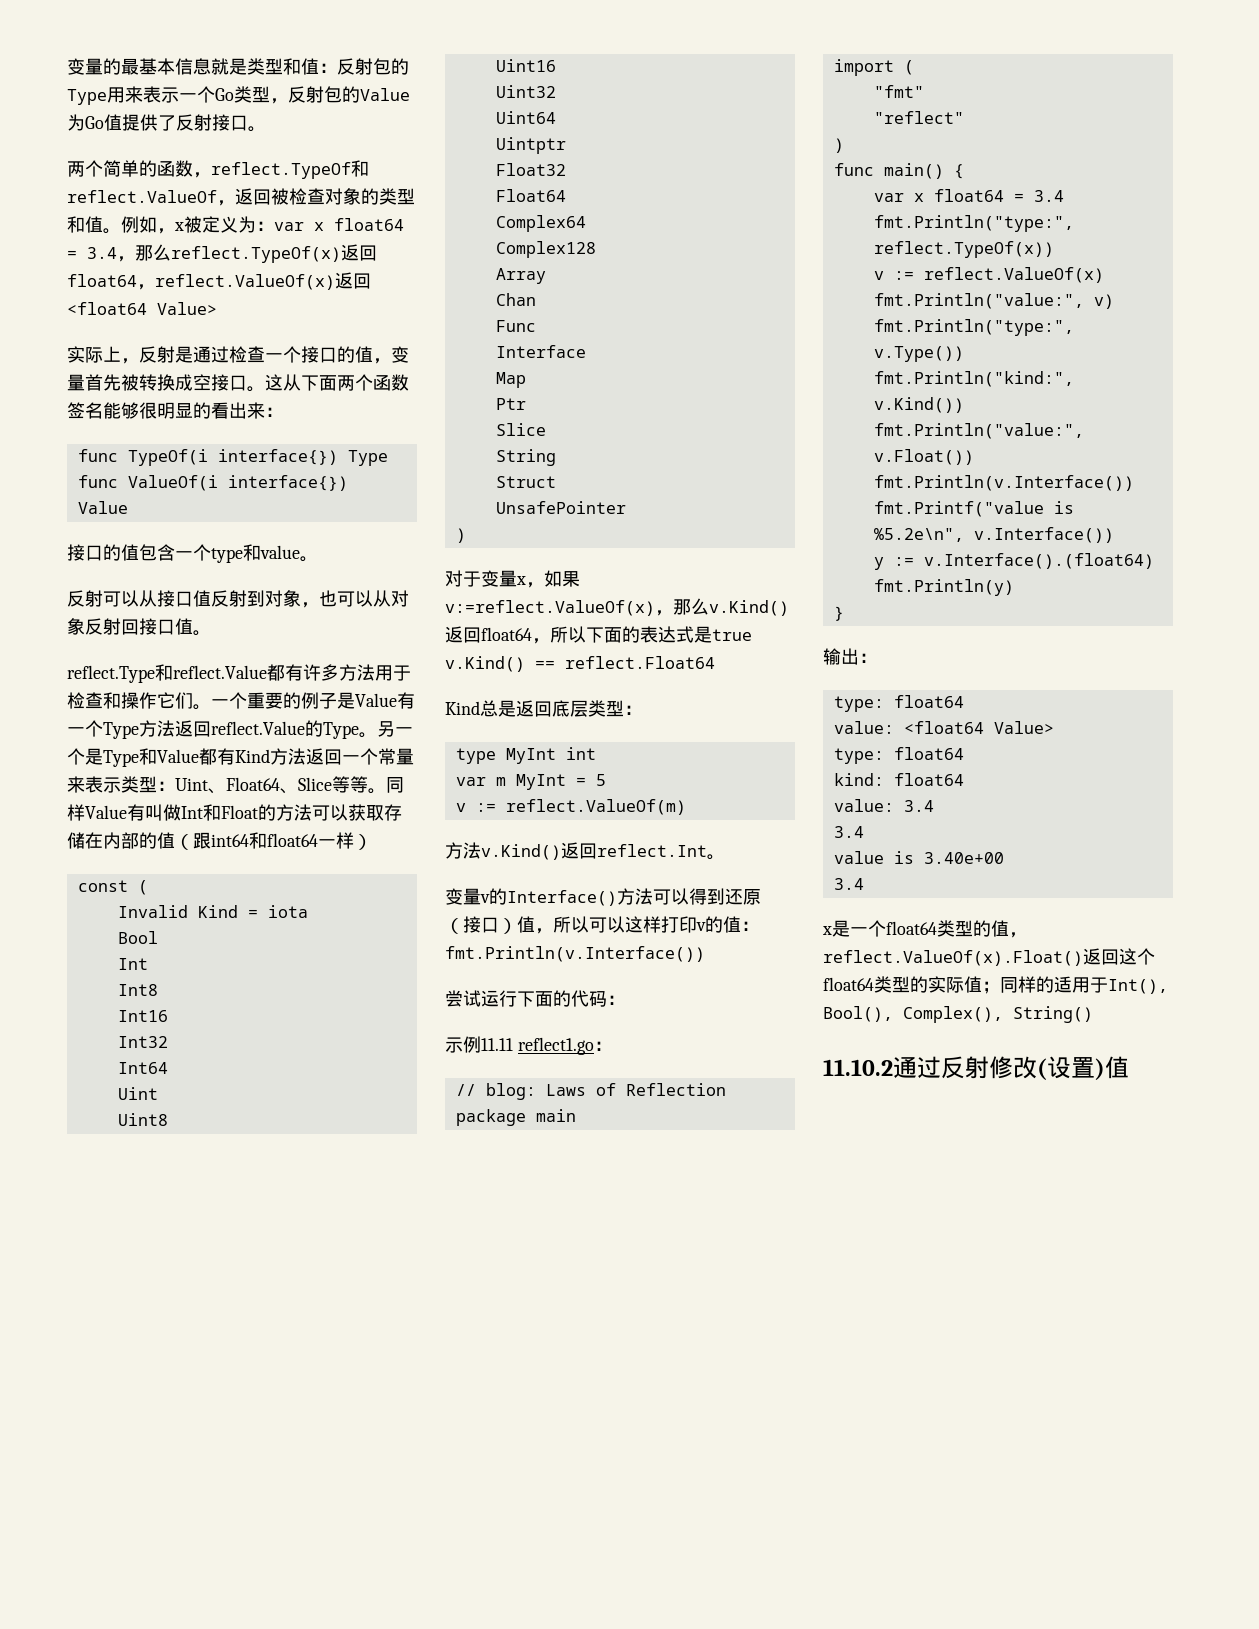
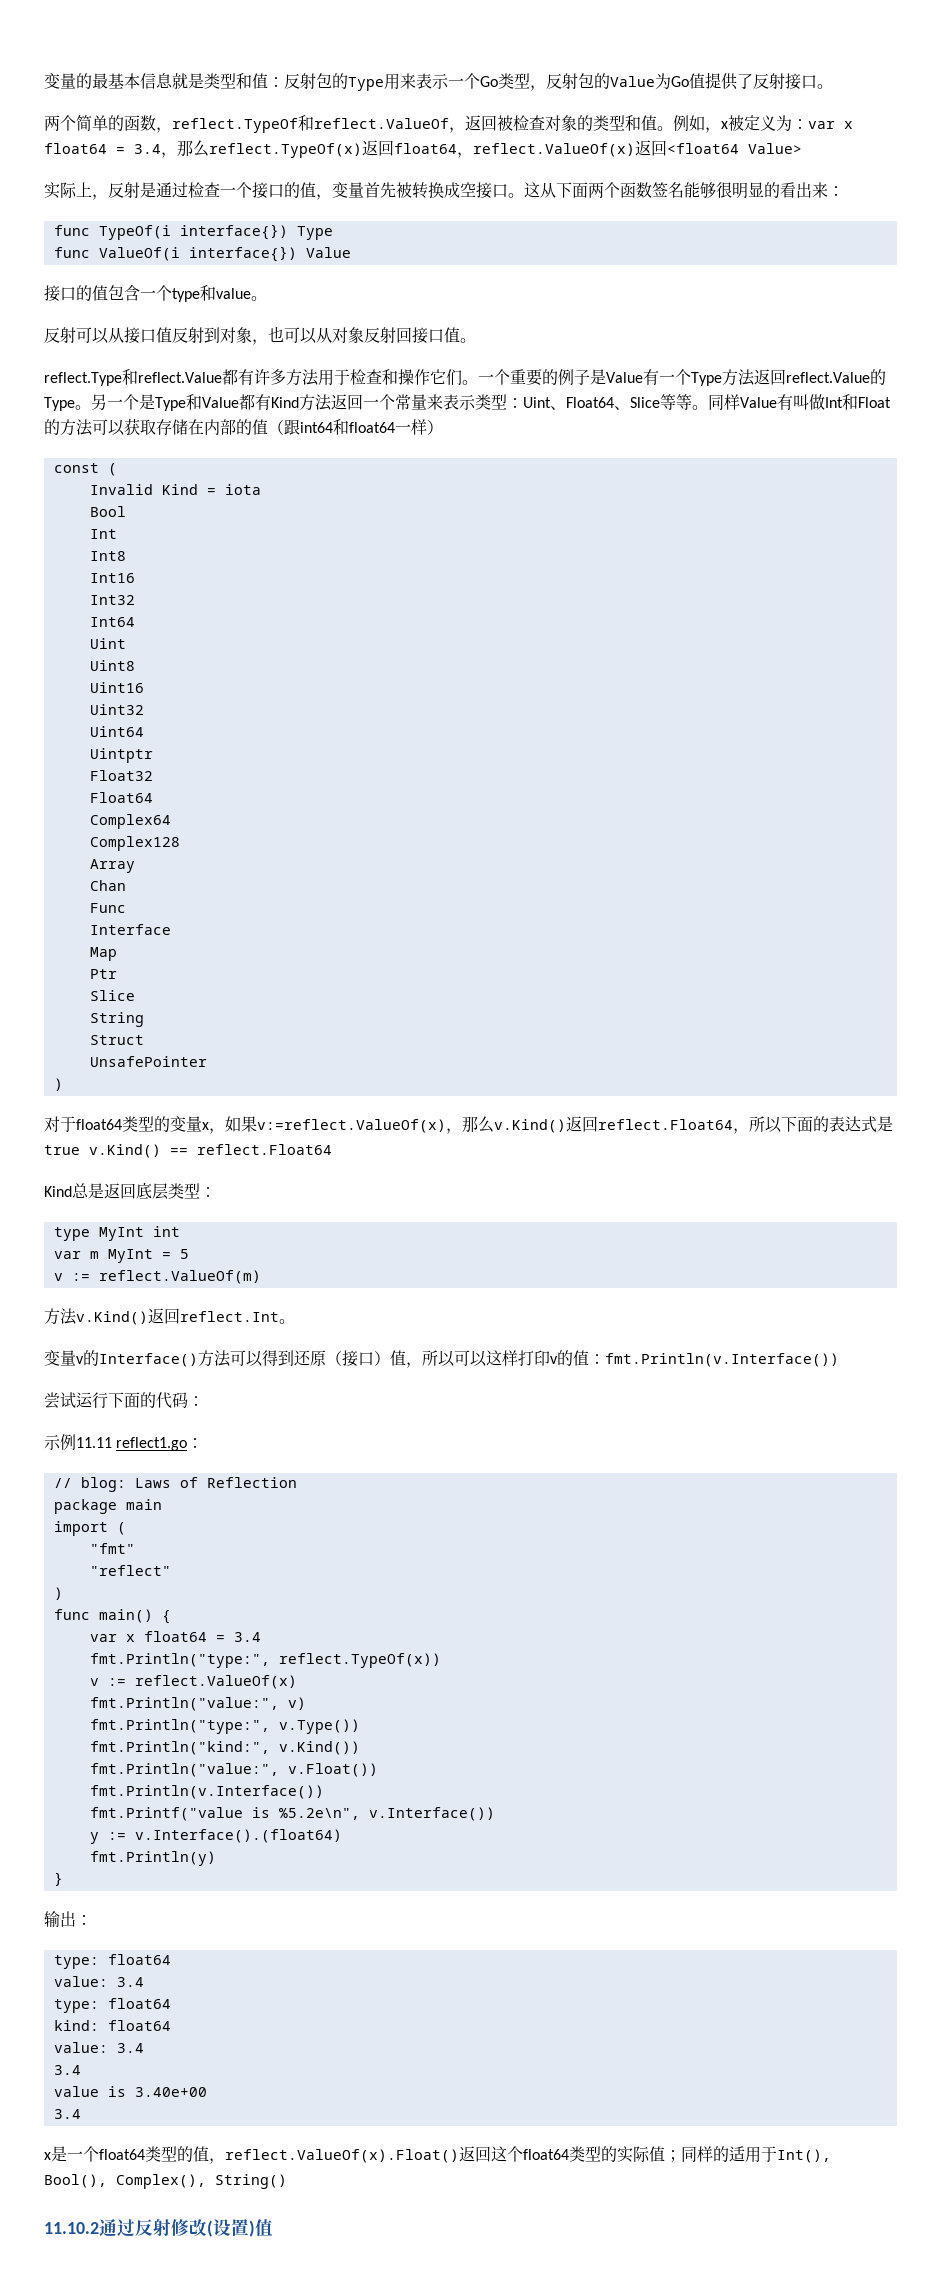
- 对于变量x，如果v:=reflect.ValueOf(x)，那么v.Kind()返回float64，所以下面的表达式是true v.Kind() == reflect.Float64
+ 对于float64类型的变量x，如果v:=reflect.ValueOf(x)，那么v.Kind()返回reflect.Float64，所以下面的表达式是true v.Kind() == reflect.Float64
  输出：
  type: float64
- value: <float64 Value>
+ value: 3.4

